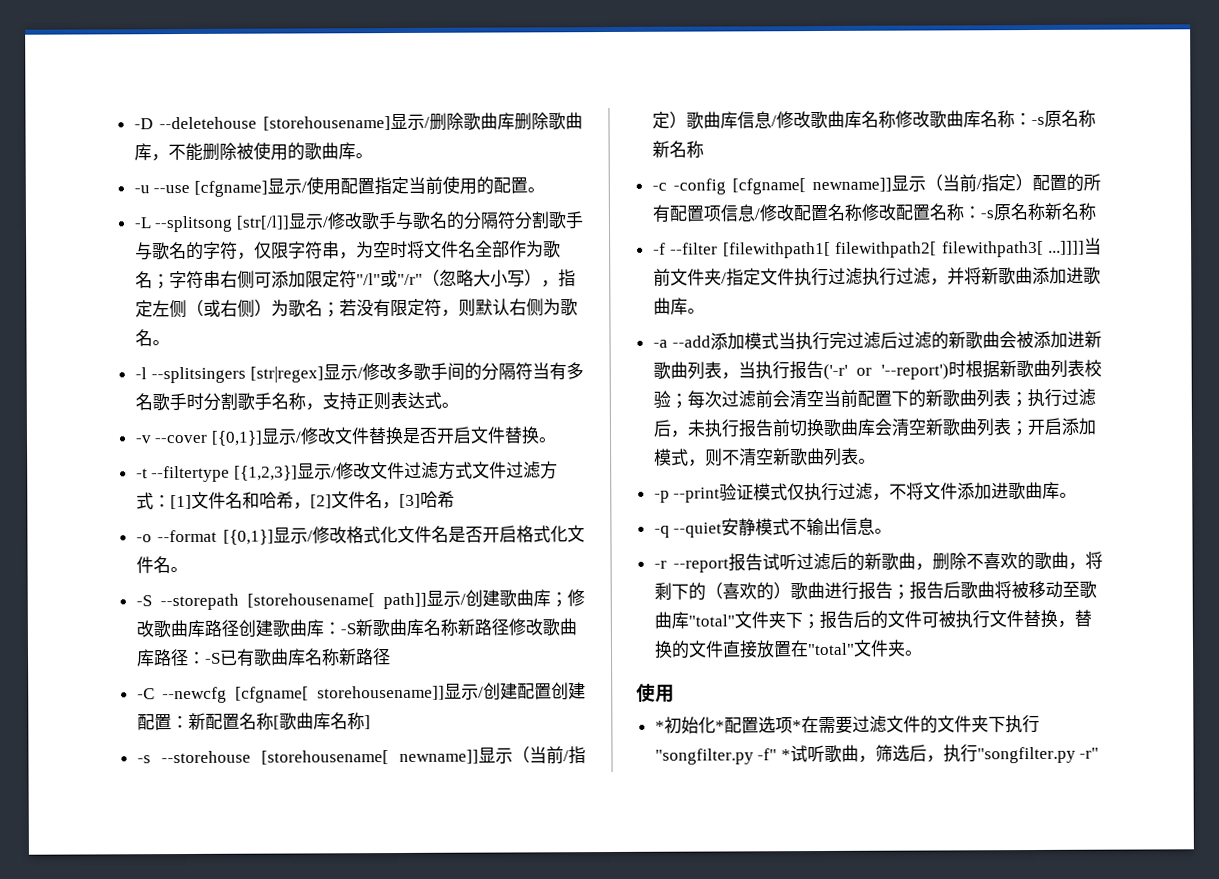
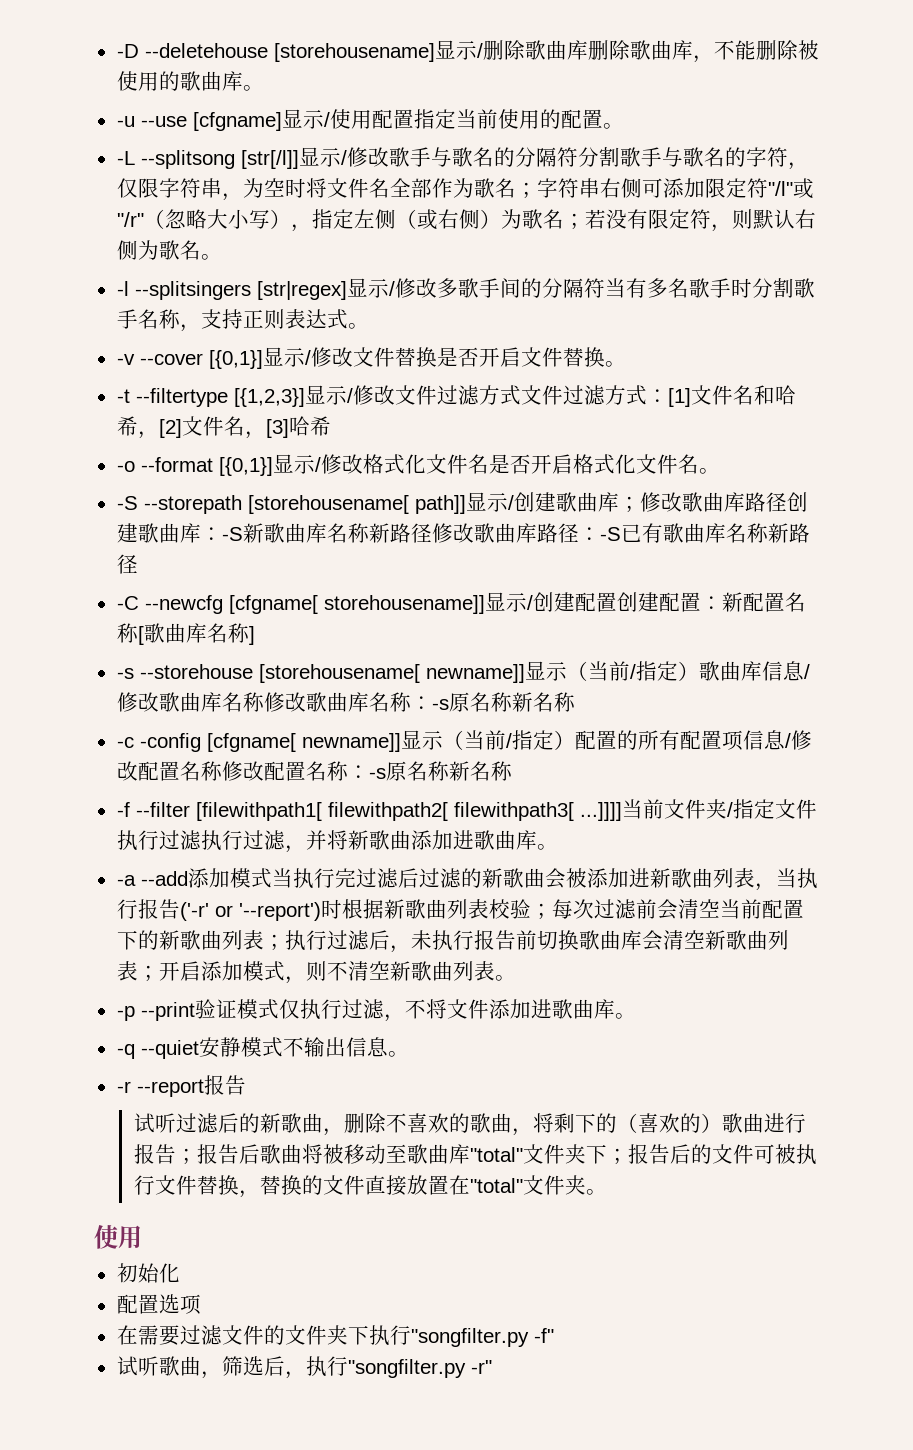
- -r --report报告试听过滤后的新歌曲，删除不喜欢的歌曲，将剩下的（喜欢的）歌曲进行报告；报告后歌曲将被移动至歌曲库"total"文件夹下；报告后的文件可被执行文件替换，替换的文件直接放置在"total"文件夹。
+ -r --report报告
+ 试听过滤后的新歌曲，删除不喜欢的歌曲，将剩下的（喜欢的）歌曲进行报告；报告后歌曲将被移动至歌曲库"total"文件夹下；报告后的文件可被执行文件替换，替换的文件直接放置在"total"文件夹。
- *初始化*配置选项*在需要过滤文件的文件夹下执行"songfilter.py -f" *试听歌曲，筛选后，执行"songfilter.py -r"
+ 初始化
+ 配置选项
+ 在需要过滤文件的文件夹下执行"songfilter.py -f"
+ 试听歌曲，筛选后，执行"songfilter.py -r"

